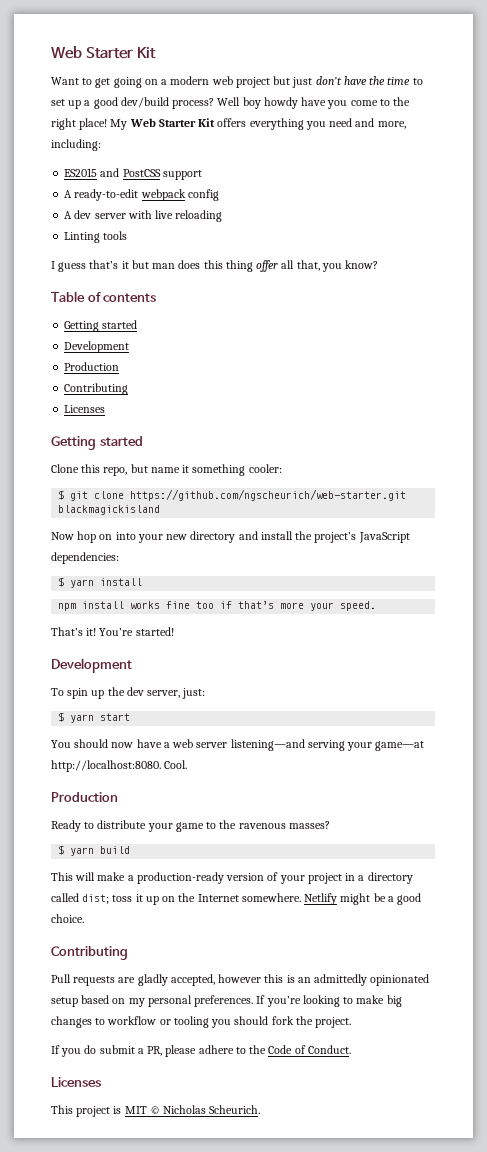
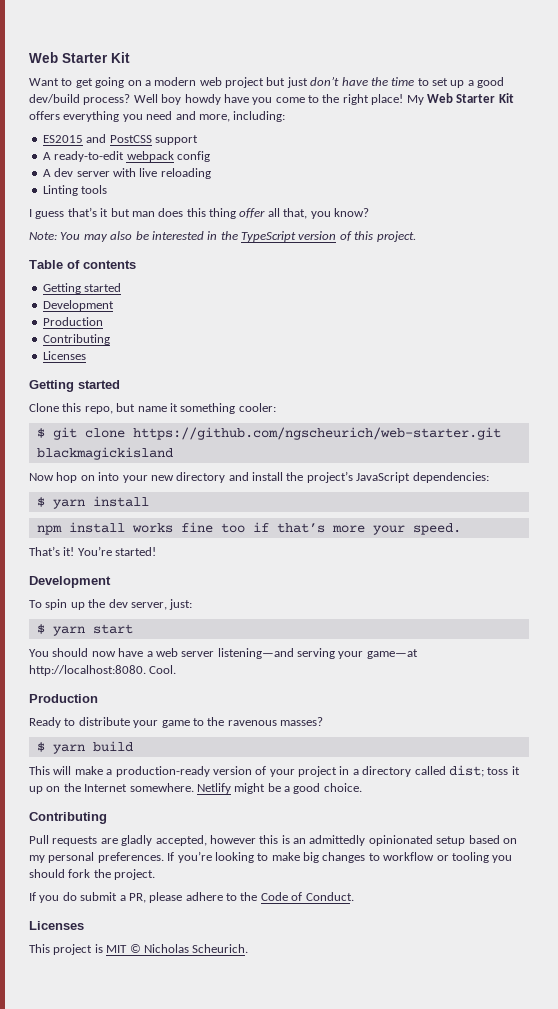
+ Note: You may also be interested in the TypeScript version of this project.

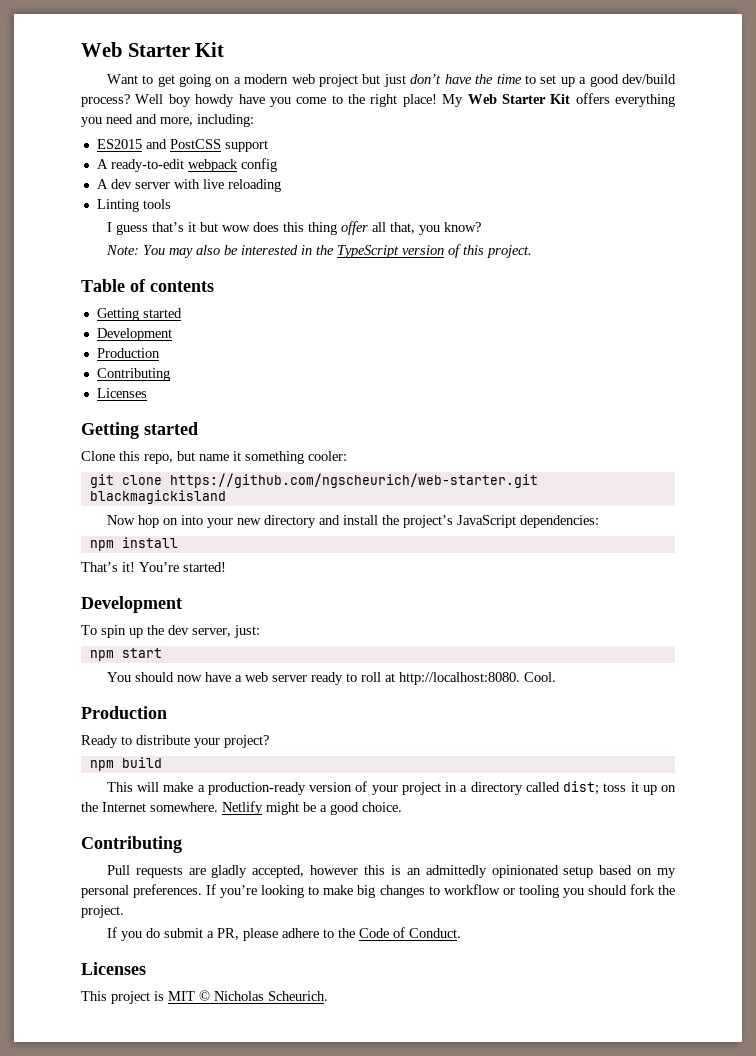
- I guess that’s it but man does this thing offer all that, you know?
+ I guess that’s it but wow does this thing offer all that, you know?
- $ git clone https://github.com/ngscheurich/web-starter.git blackmagickisland
+ git clone https://github.com/ngscheurich/web-starter.git blackmagickisland
- $ yarn install
- npm install works fine too if that’s more your speed.
+ npm install
- $ yarn start
+ npm start
- You should now have a web server listening—and serving your game—at http://localhost:8080.
+ You should now have a web server ready to roll at http://localhost:8080.
- Ready to distribute your game to the ravenous masses?
- $ yarn build
+ Ready to distribute your project?
+ npm build

